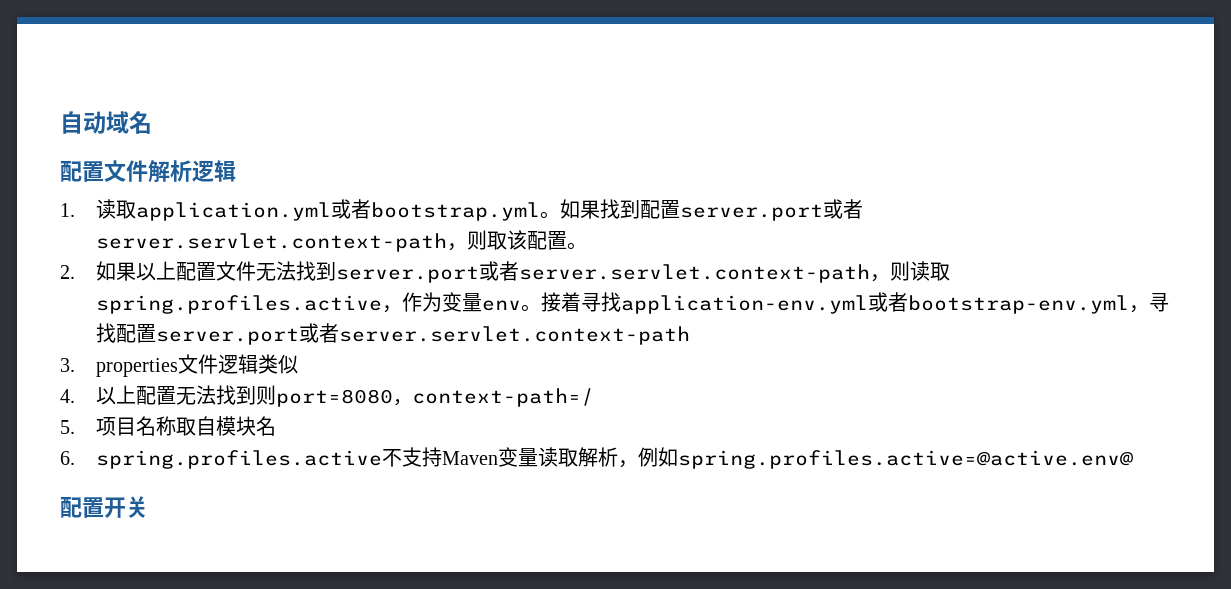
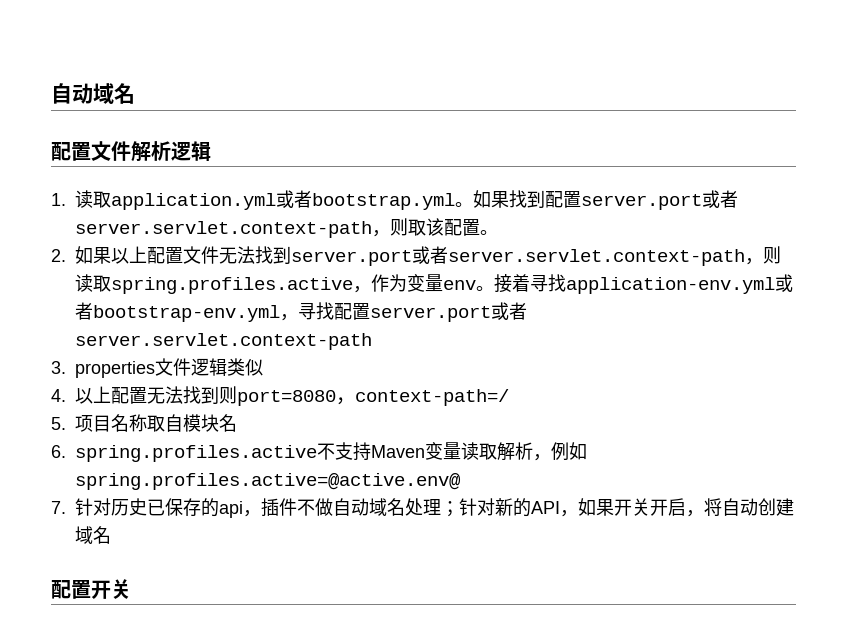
+ 7.针对历史已保存的api，插件不做自动域名处理；针对新的API，如果开关开启，将自动创建域名

